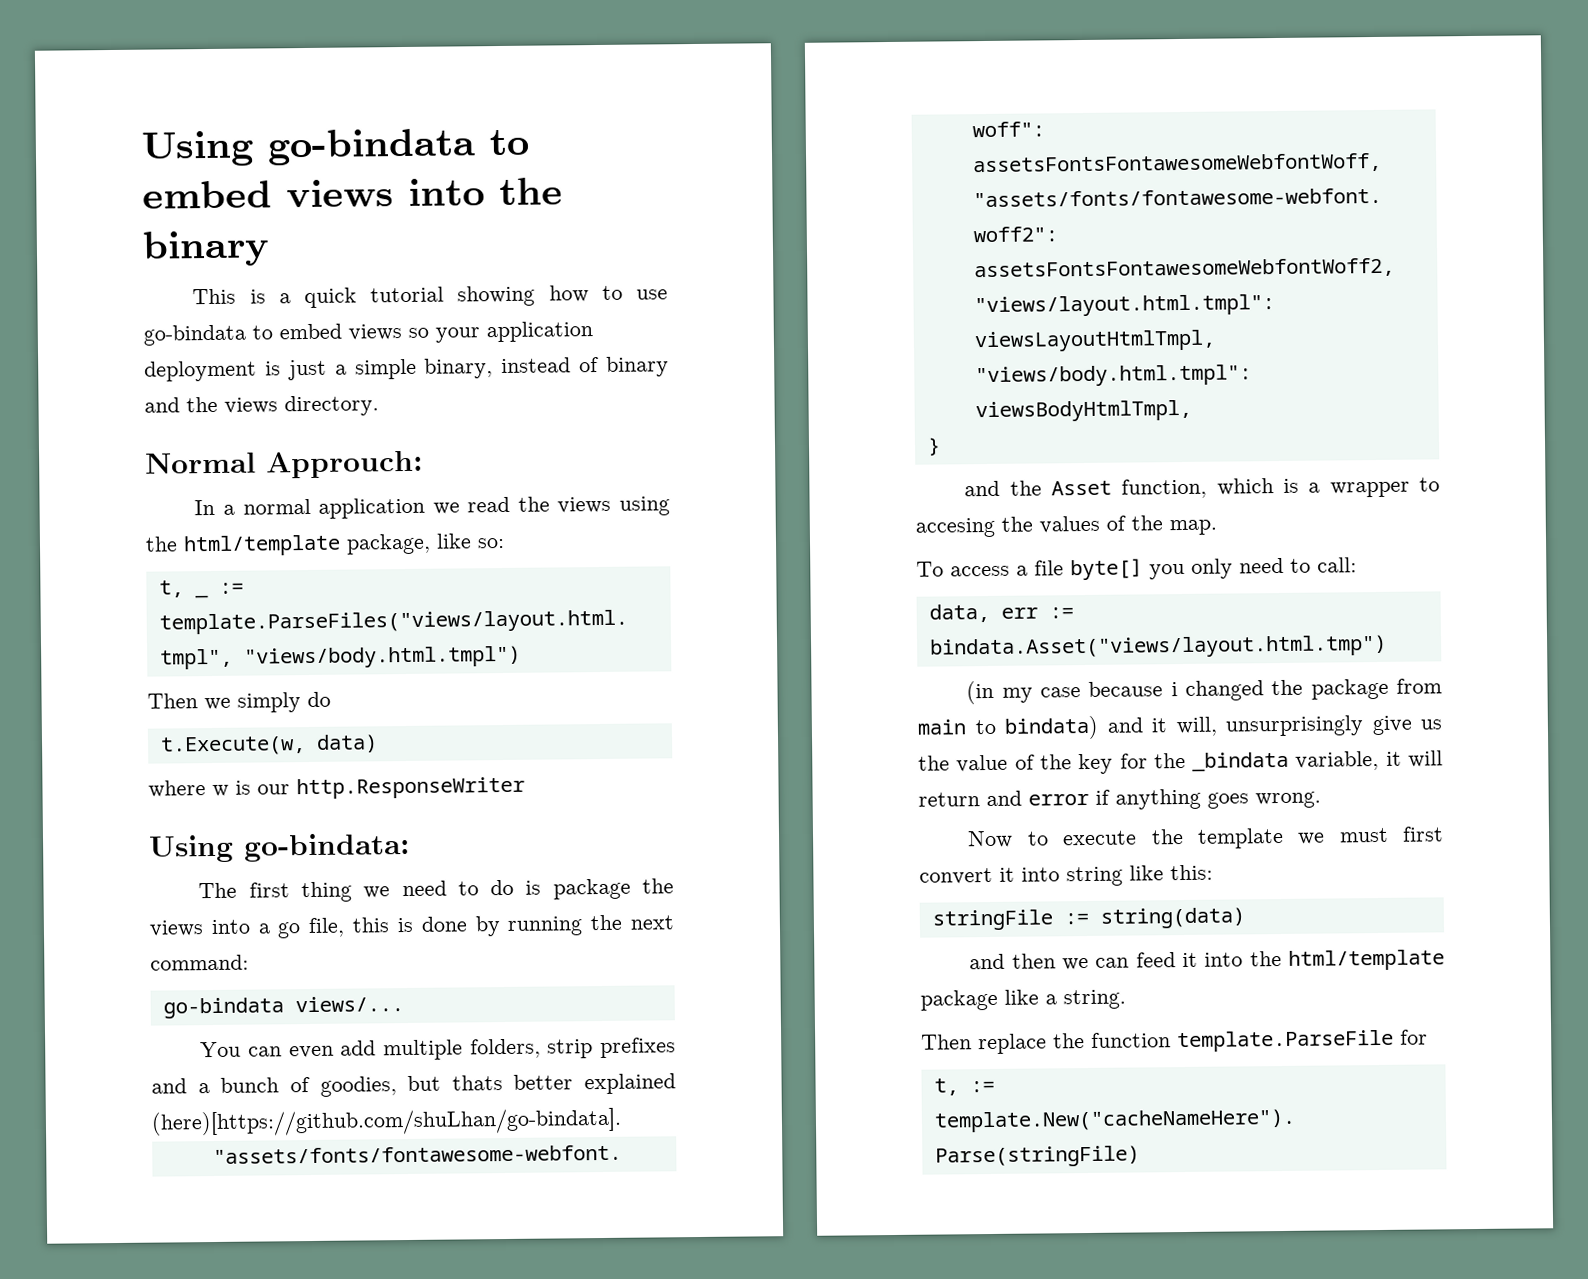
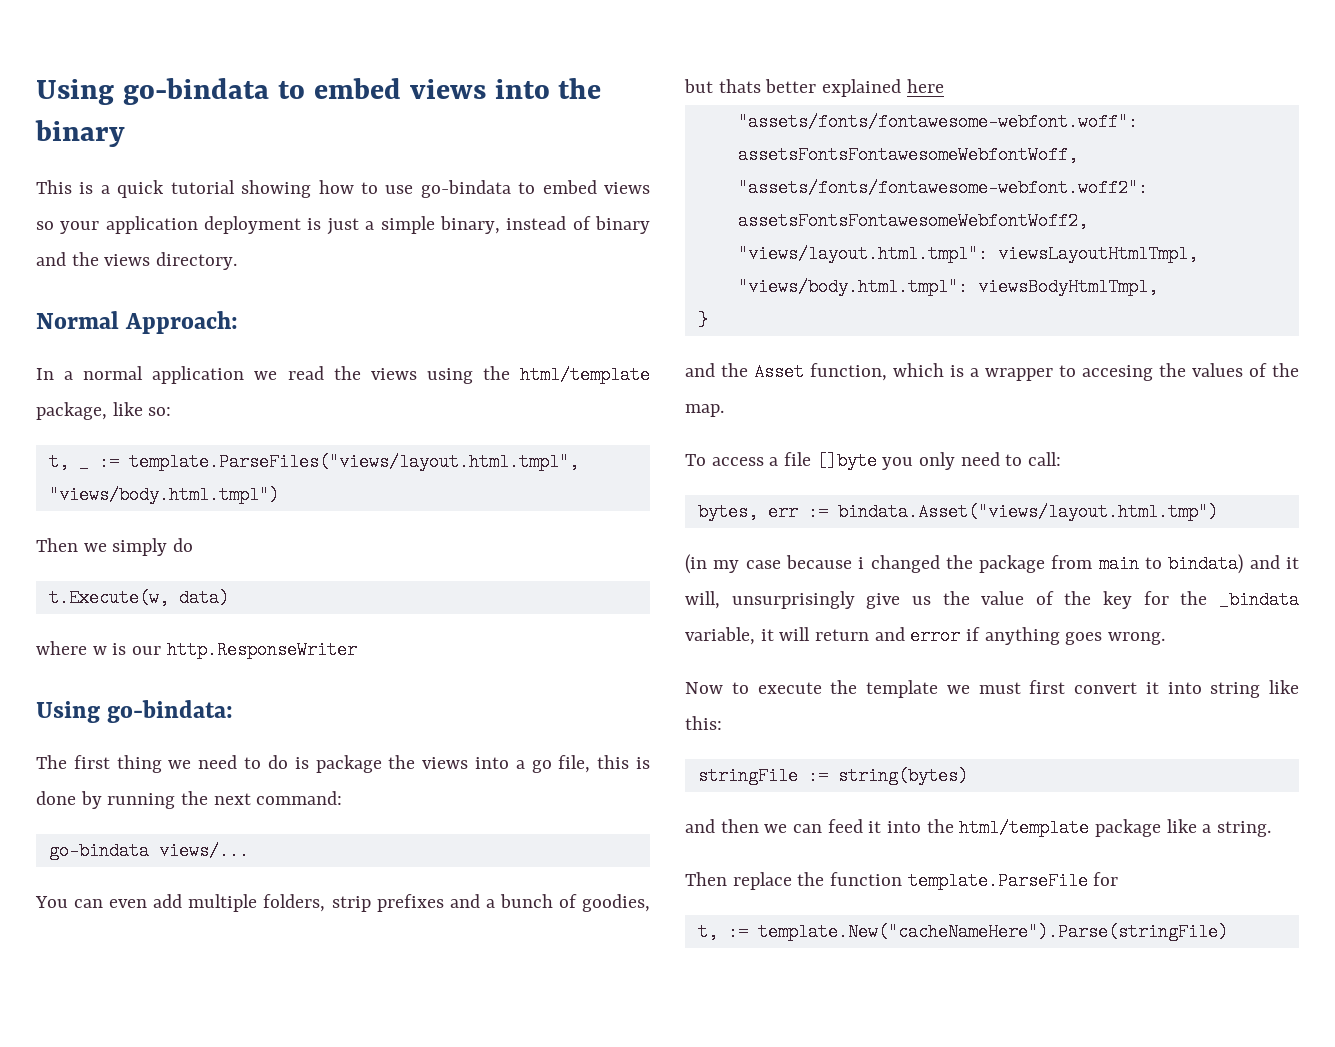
- Normal Approuch:
+ Normal Approach:
- You can even add multiple folders, strip prefixes and a bunch of goodies, but thats better explained (here)[https://github.com/shuLhan/go-bindata].
+ You can even add multiple folders, strip prefixes and a bunch of goodies, but thats better explained here
- To access a file byte[] you only need to call:
+ To access a file []byte you only need to call:
- data, err := bindata.Asset("views/layout.html.tmp")
+ bytes, err := bindata.Asset("views/layout.html.tmp")
- stringFile := string(data)
+ stringFile := string(bytes)

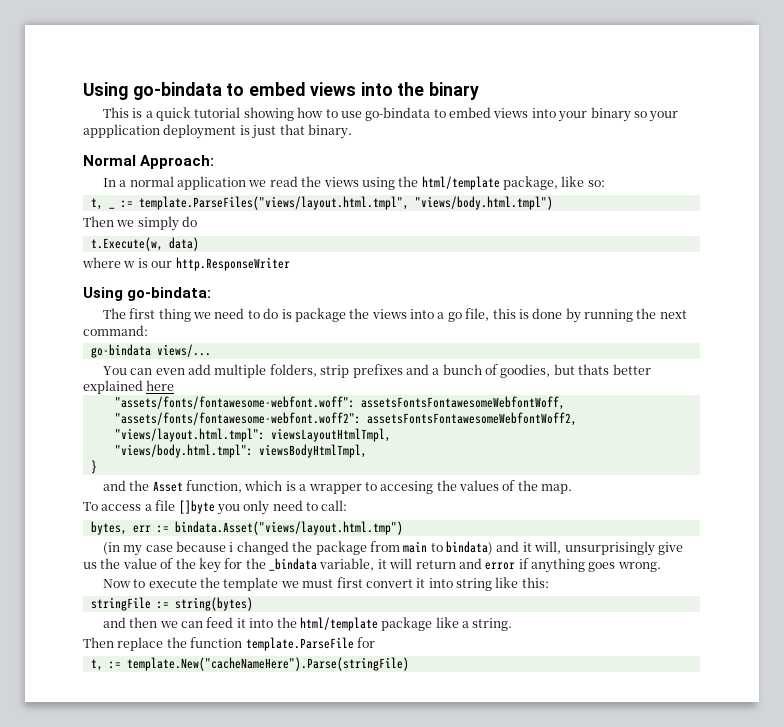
- This is a quick tutorial showing how to use go-bindata to embed views so your application deployment is just a simple binary, instead of binary and the views directory.
+ This is a quick tutorial showing how to use go-bindata to embed views into your binary so your appplication deployment is just that binary.

